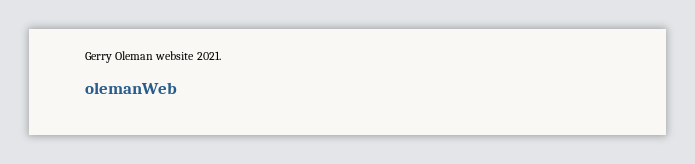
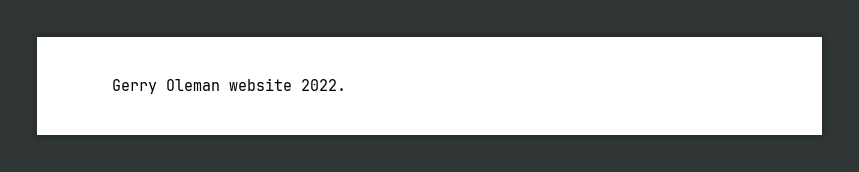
- Gerry Oleman website 2021.
- olemanWeb
+ Gerry Oleman website 2022.

